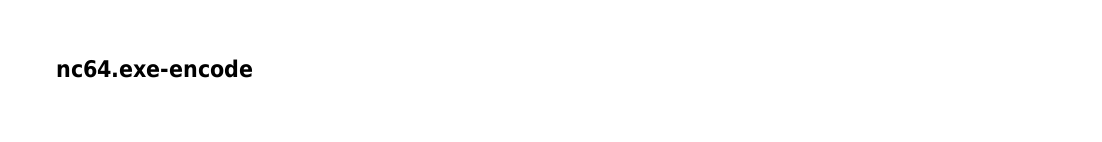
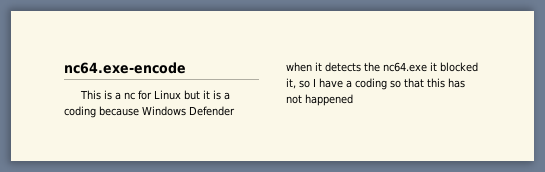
+ This is a nc for Linux but it is a coding because Windows Defender when it detects the nc64.exe it blocked it, so I have a coding so that this has not happened

